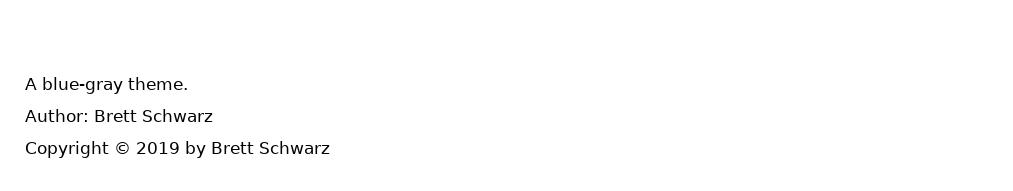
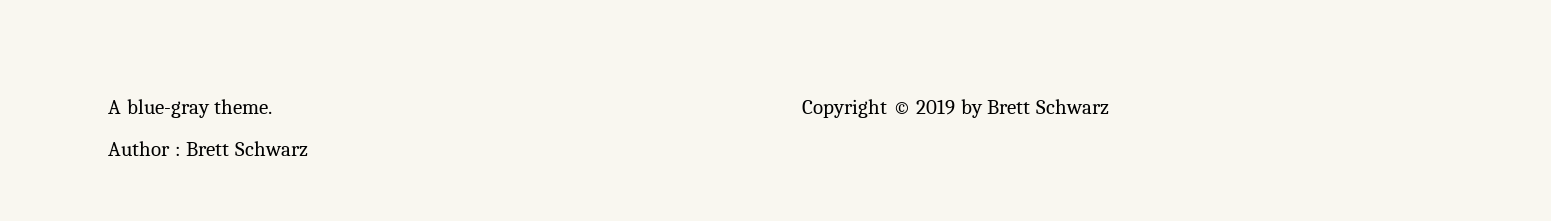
- Author: Brett Schwarz
+ Author : Brett Schwarz

